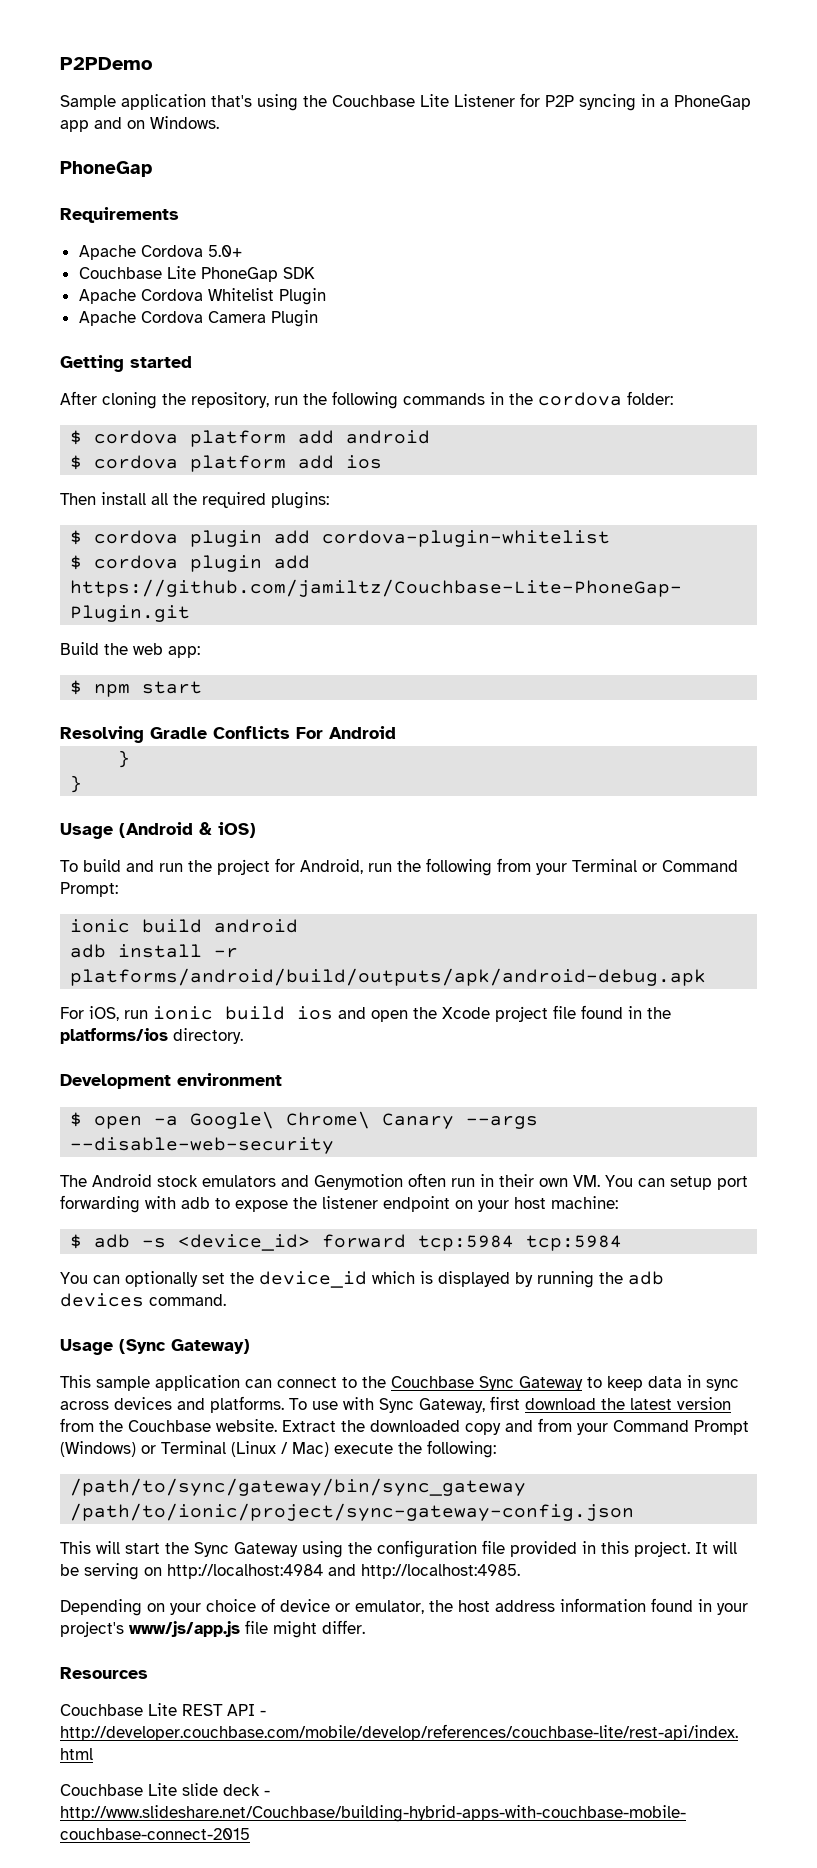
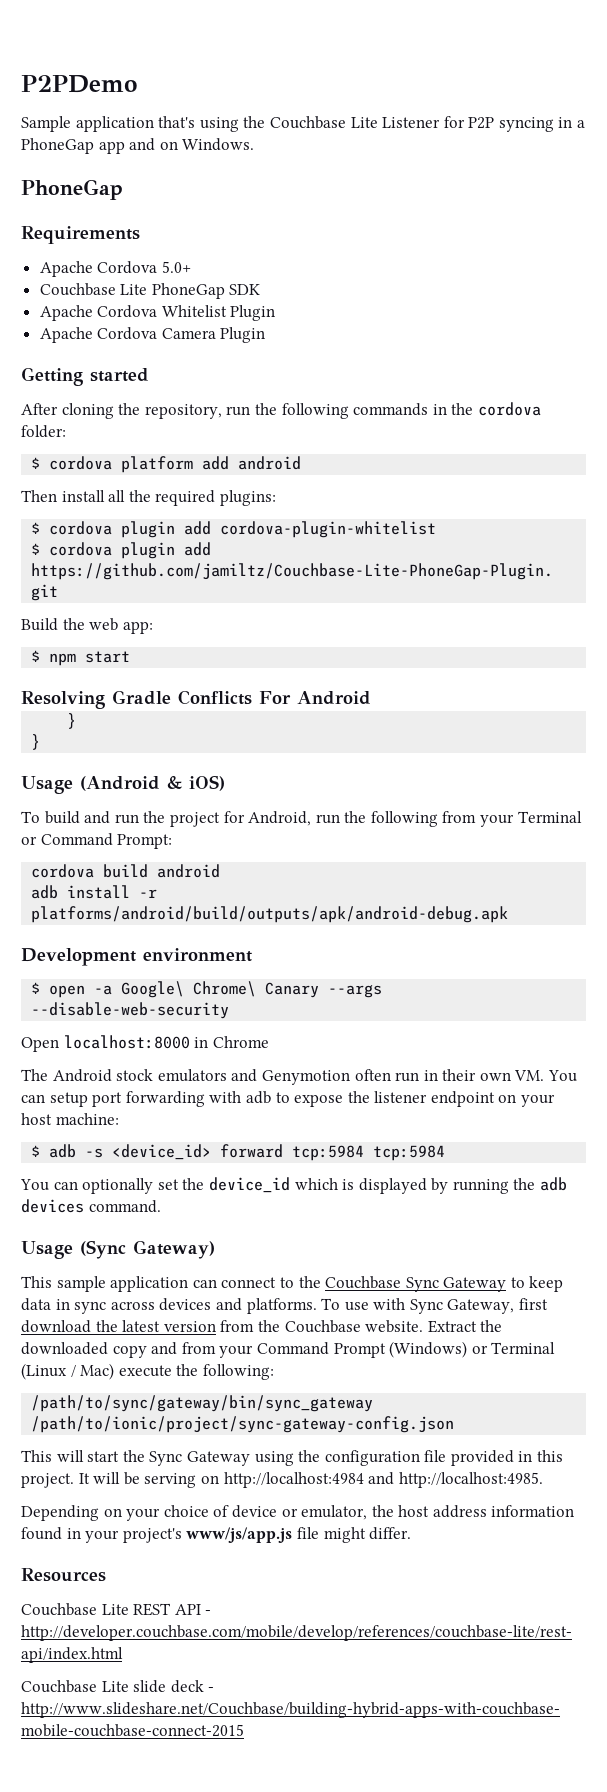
- $ cordova platform add ios
- ionic build android
+ cordova build android
- For iOS, run ionic build ios and open the Xcode project file found in the platforms/ios directory.
+ Open localhost:8000 in Chrome

